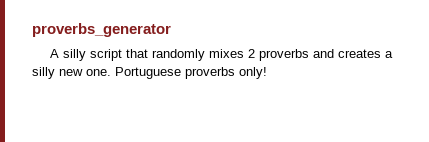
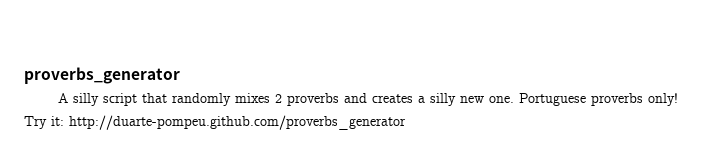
+ Try it: http://duarte-pompeu.github.com/proverbs_generator

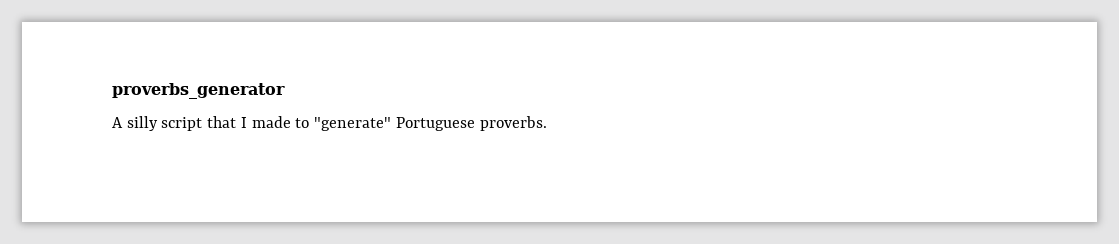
- A silly script that randomly mixes 2 proverbs and creates a silly new one. Portuguese proverbs only!
- Try it: http://duarte-pompeu.github.com/proverbs_generator
+ A silly script that I made to "generate" Portuguese proverbs.

